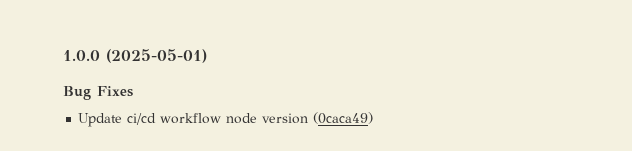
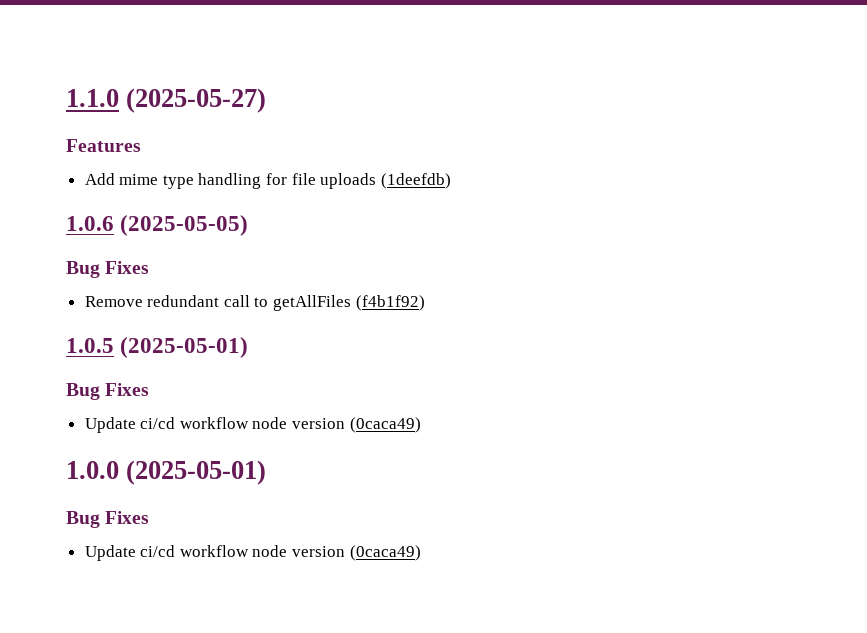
+ 1.1.0 (2025-05-27)
+ Features
+ Add mime type handling for file uploads (1deefdb)
+ 1.0.6 (2025-05-05)
+ Bug Fixes
+ Remove redundant call to getAllFiles (f4b1f92)
+ 1.0.5 (2025-05-01)
+ Bug Fixes
+ Update ci/cd workflow node version (0caca49)

